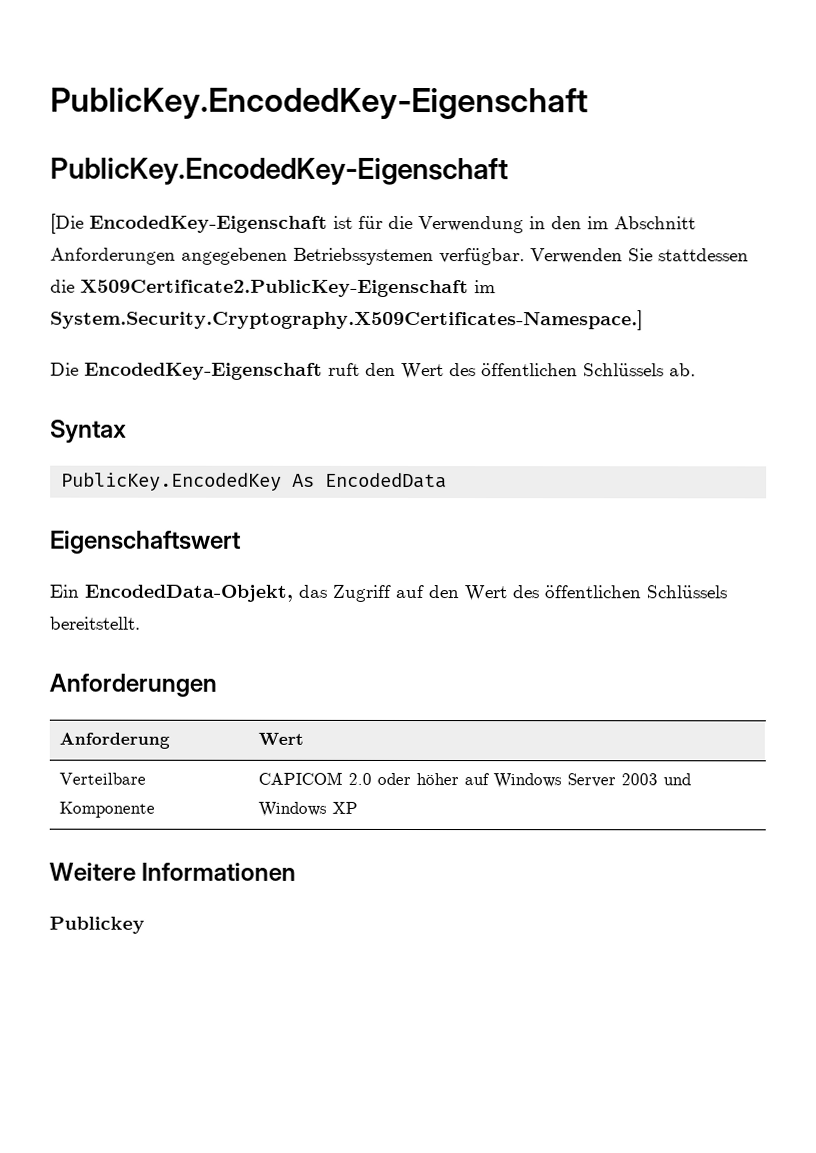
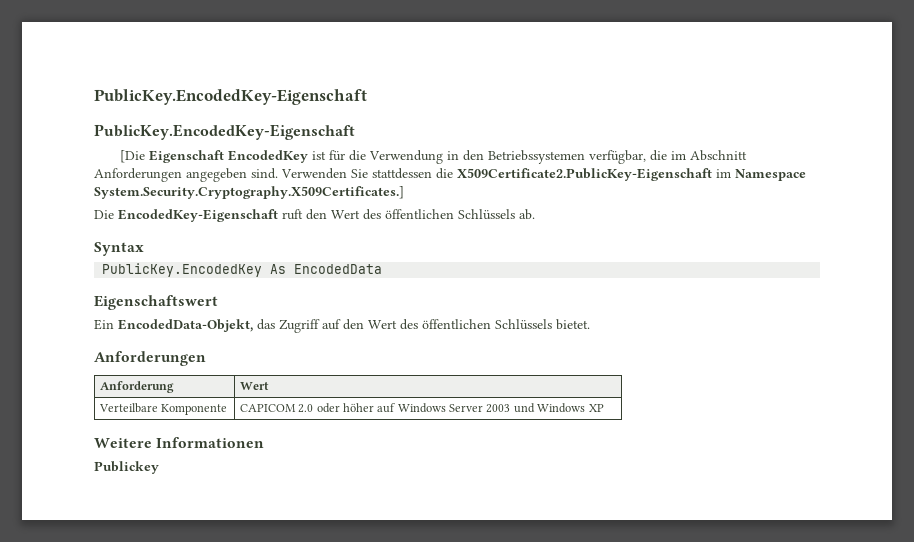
- [Die EncodedKey-Eigenschaft ist für die Verwendung in den im Abschnitt Anforderungen angegebenen Betriebssystemen verfügbar.
+ [Die Eigenschaft EncodedKey ist für die Verwendung in den Betriebssystemen verfügbar, die im Abschnitt Anforderungen angegeben sind.
- Verwenden Sie stattdessen die X509Certificate2.PublicKey-Eigenschaft im System.Security.Cryptography.X509Certificates-Namespace.]
+ Verwenden Sie stattdessen die X509Certificate2.PublicKey-Eigenschaft im Namespace System.Security.Cryptography.X509Certificates.]
- Ein EncodedData-Objekt, das Zugriff auf den Wert des öffentlichen Schlüssels bereitstellt.
+ Ein EncodedData-Objekt, das Zugriff auf den Wert des öffentlichen Schlüssels bietet.

